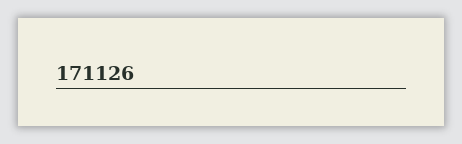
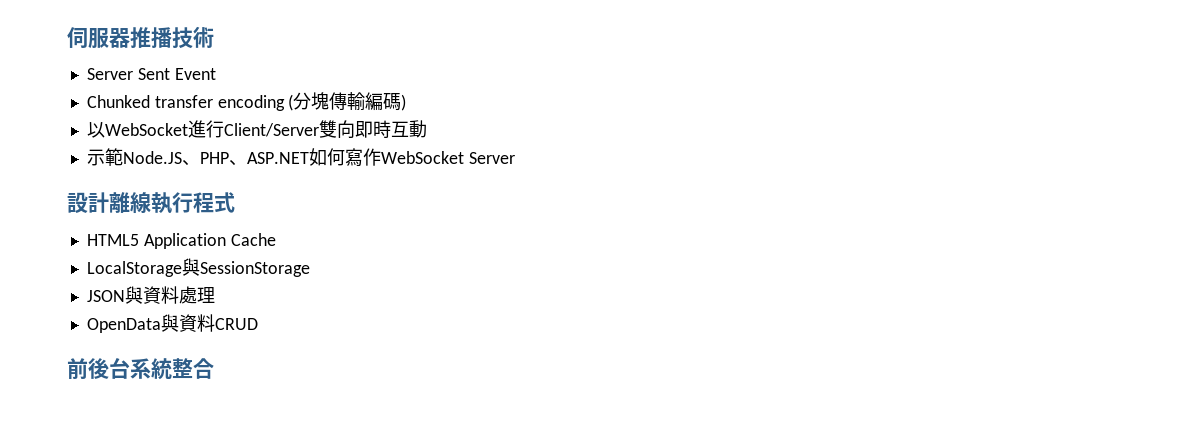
- 171126
+ 伺服器推播技術
+ Server Sent Event
+ Chunked transfer encoding (分塊傳輸編碼)
+ 以WebSocket進行Client/Server雙向即時互動
+ 示範Node.JS、PHP、ASP.NET如何寫作WebSocket Server
+ 設計離線執行程式
+ HTML5 Application Cache
+ LocalStorage與SessionStorage
+ JSON與資料處理
+ OpenData與資料CRUD
+ 前後台系統整合

